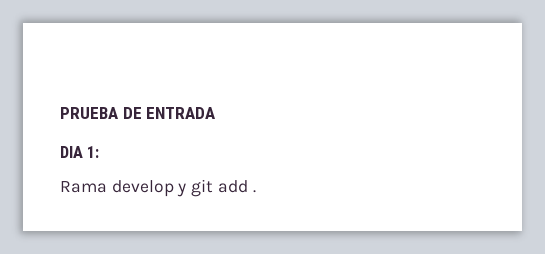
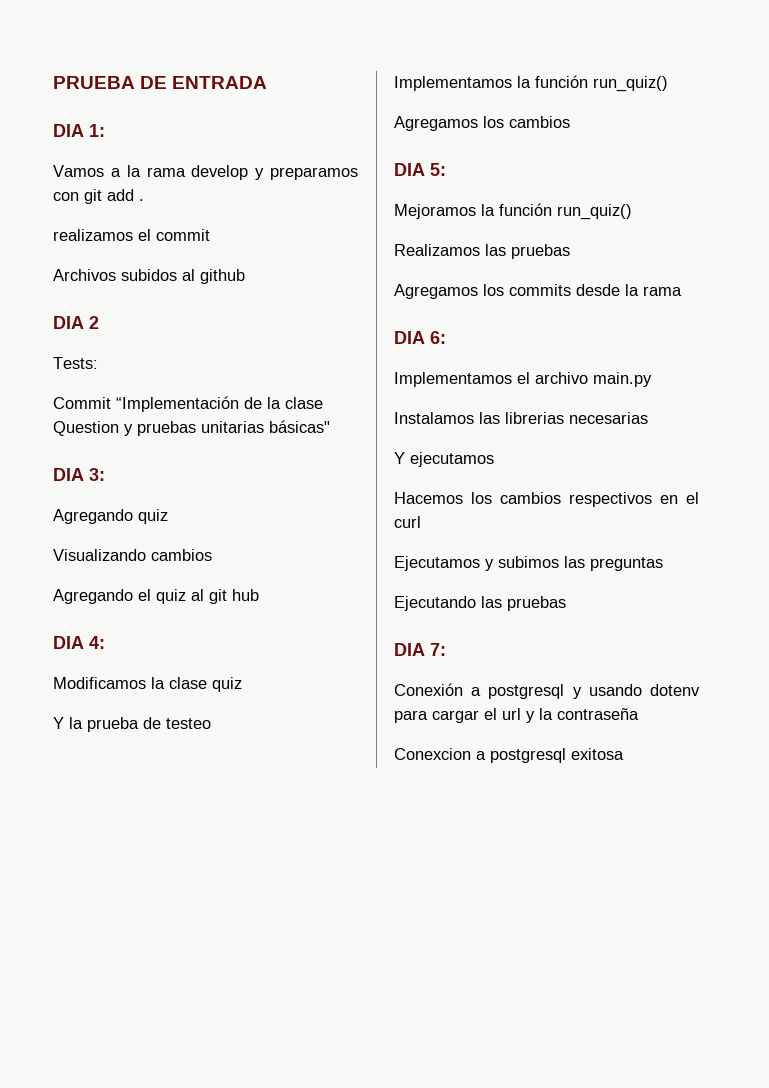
- Rama develop y git add .
+ Vamos a la rama develop y preparamos con git add .
+ realizamos el commit
+ Archivos subidos al github
+ DIA 2
+ Tests:
+ Commit “Implementación de la clase Question y pruebas unitarias básicas"
+ DIA 3:
+ Agregando quiz
+ Visualizando cambios
+ Agregando el quiz al git hub
+ DIA 4:
+ Modificamos la clase quiz
+ Y la prueba de testeo
+ Implementamos la función run_quiz()
+ Agregamos los cambios
+ DIA 5:
+ Mejoramos la función run_quiz()
+ Realizamos las pruebas
+ Agregamos los commits desde la rama
+ DIA 6:
+ Implementamos el archivo main.py
+ Instalamos las librerias necesarias
+ Y ejecutamos
+ Hacemos los cambios respectivos en el curl
+ Ejecutamos y subimos las preguntas
+ Ejecutando las pruebas
+ DIA 7:
+ Conexión a postgresql y usando dotenv para cargar el url y la contraseña
+ Conexcion a postgresql exitosa

